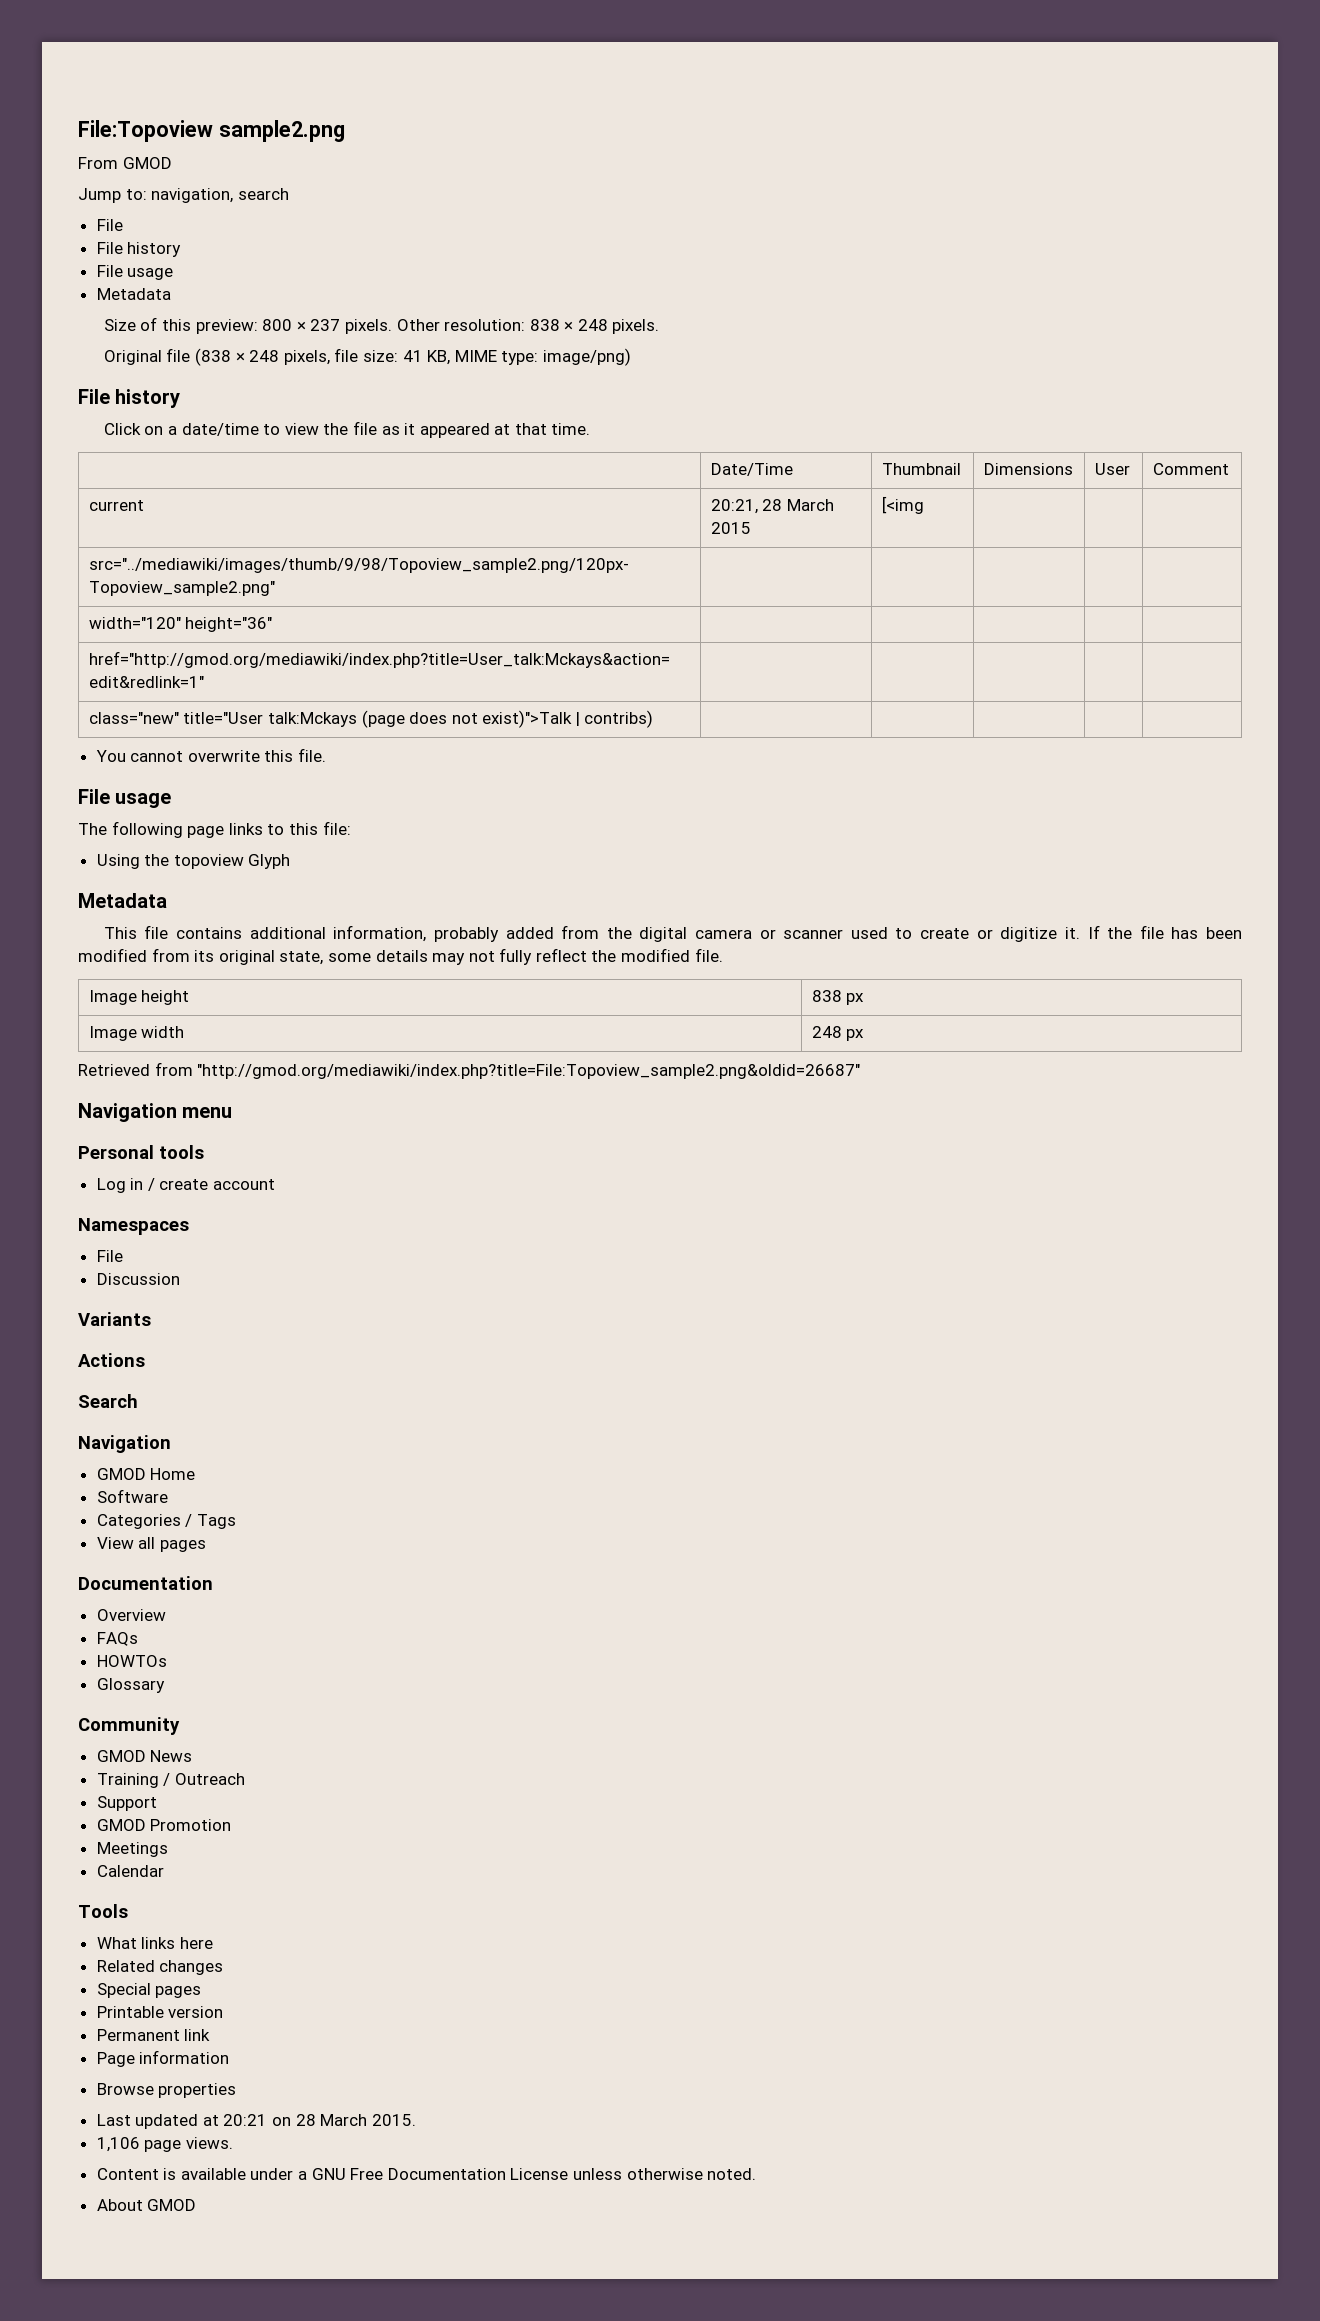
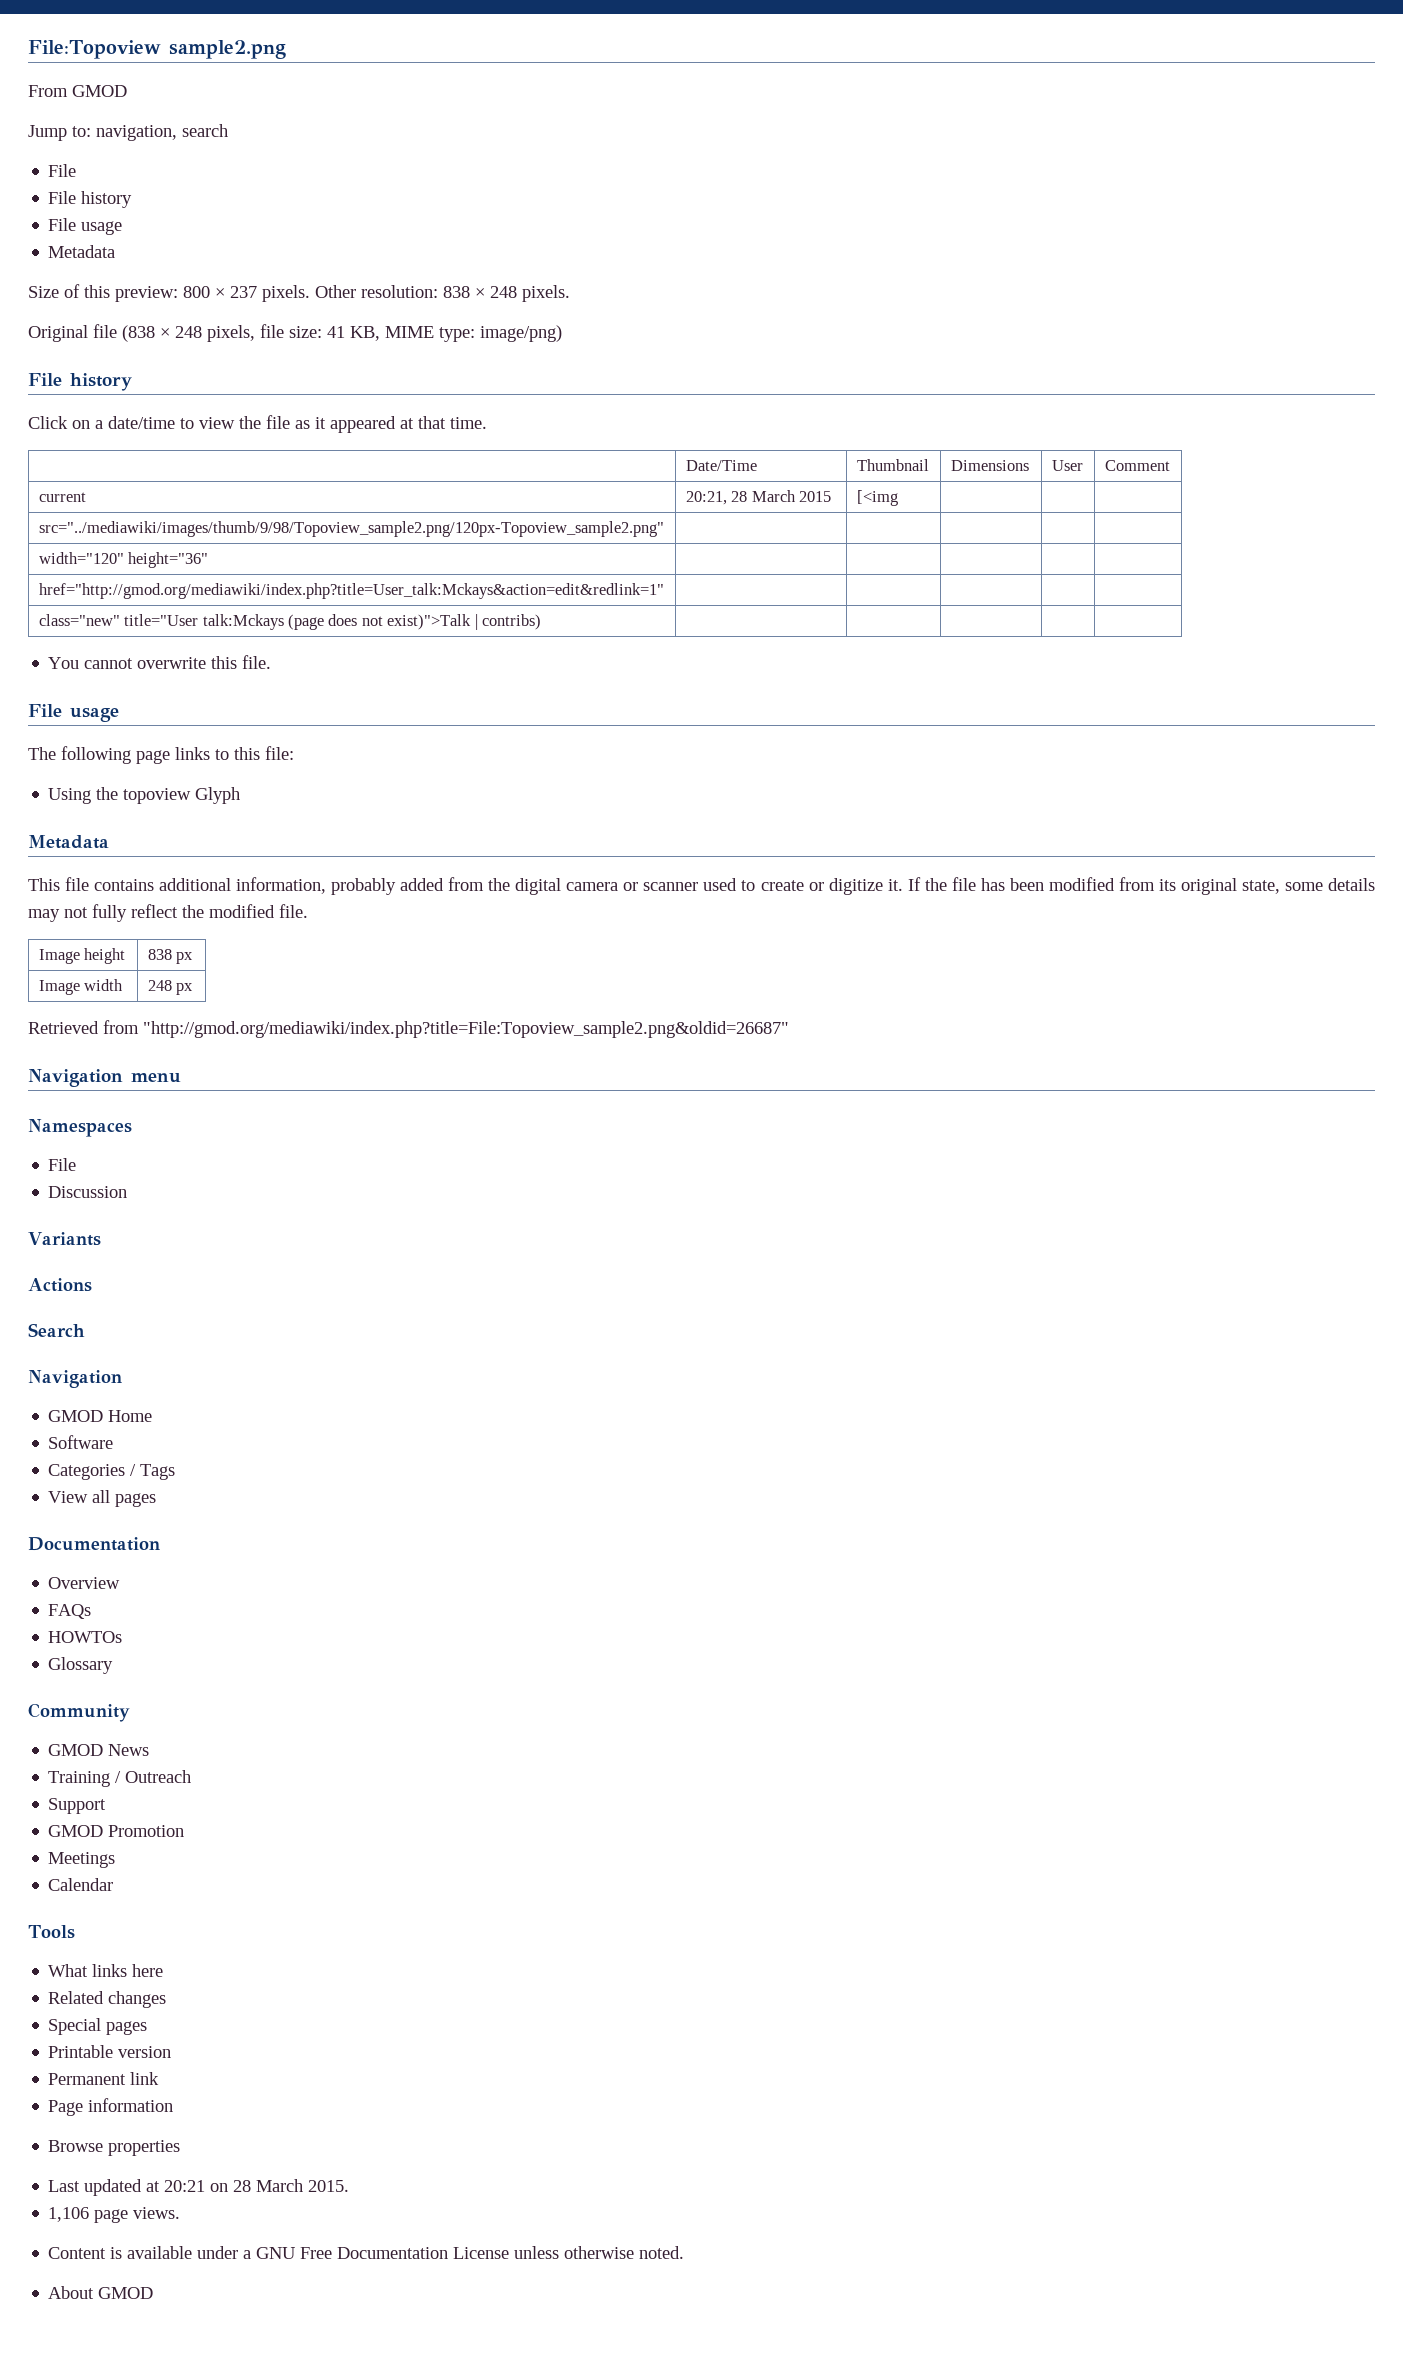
- Personal tools
- Log in / create account

